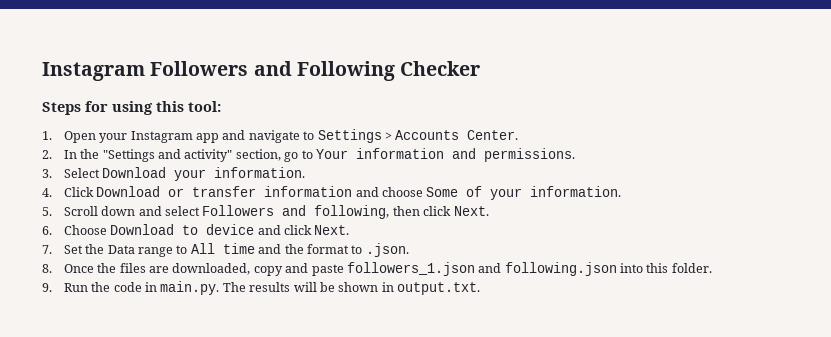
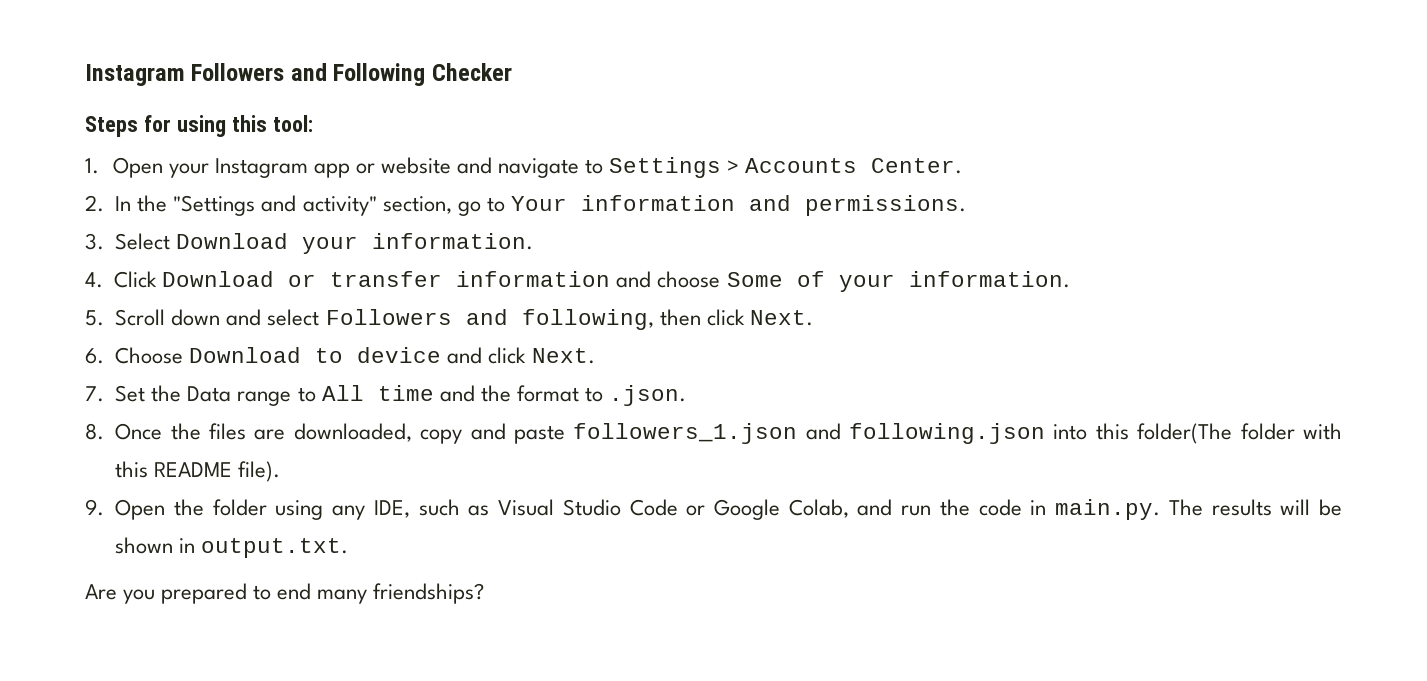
- 1. Open your Instagram app and navigate to Settings > Accounts Center.
+ 1. Open your Instagram app or website and navigate to Settings > Accounts Center.
- 8. Once the files are downloaded, copy and paste followers_1.json and following.json into this folder.
- 9. Run the code in main.py. The results will be shown in output.txt.
+ 8. Once the files are downloaded, copy and paste followers_1.json and following.json into this folder(The folder with this README file).
+ 9. Open the folder using any IDE, such as Visual Studio Code or Google Colab, and run the code in main.py. The results will be shown in output.txt.
+ Are you prepared to end many friendships?

